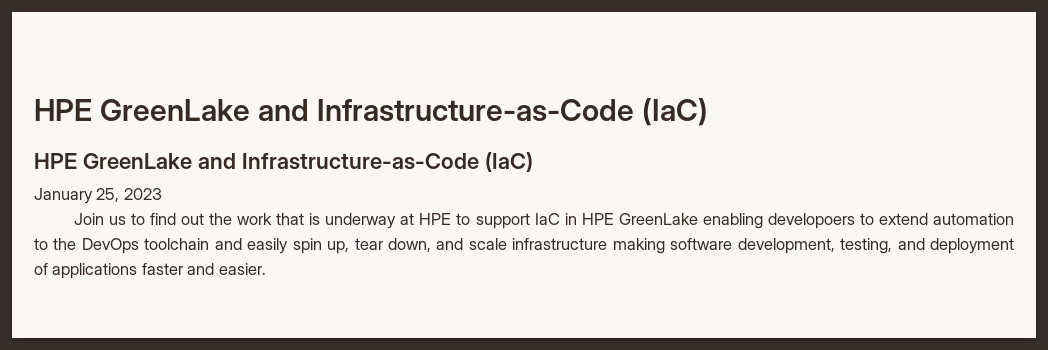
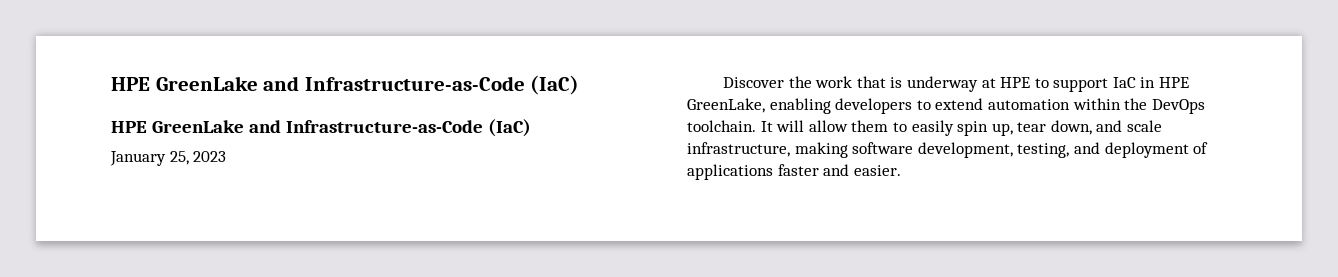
- Join us to find out the work that is underway at HPE to support IaC in HPE GreenLake enabling developoers to extend automation to the DevOps toolchain and easily spin up, tear down, and scale infrastructure making software development, testing, and deployment of applications faster and easier.
+ Discover the work that is underway at HPE to support IaC in HPE GreenLake, enabling developers to extend automation within the DevOps toolchain. It will allow them to easily spin up, tear down, and scale infrastructure, making software development, testing, and deployment of applications faster and easier.

